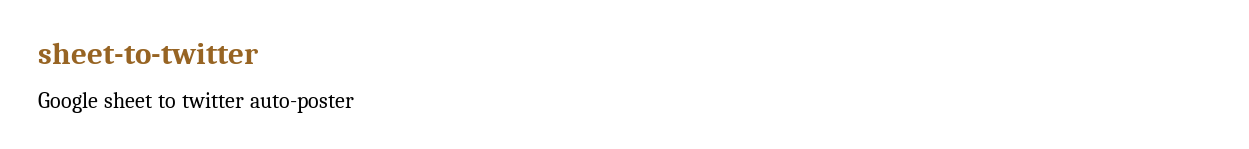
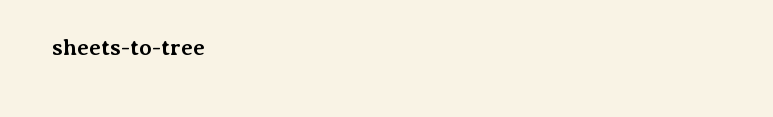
- sheet-to-twitter
- Google sheet to twitter auto-poster
+ sheets-to-tree

